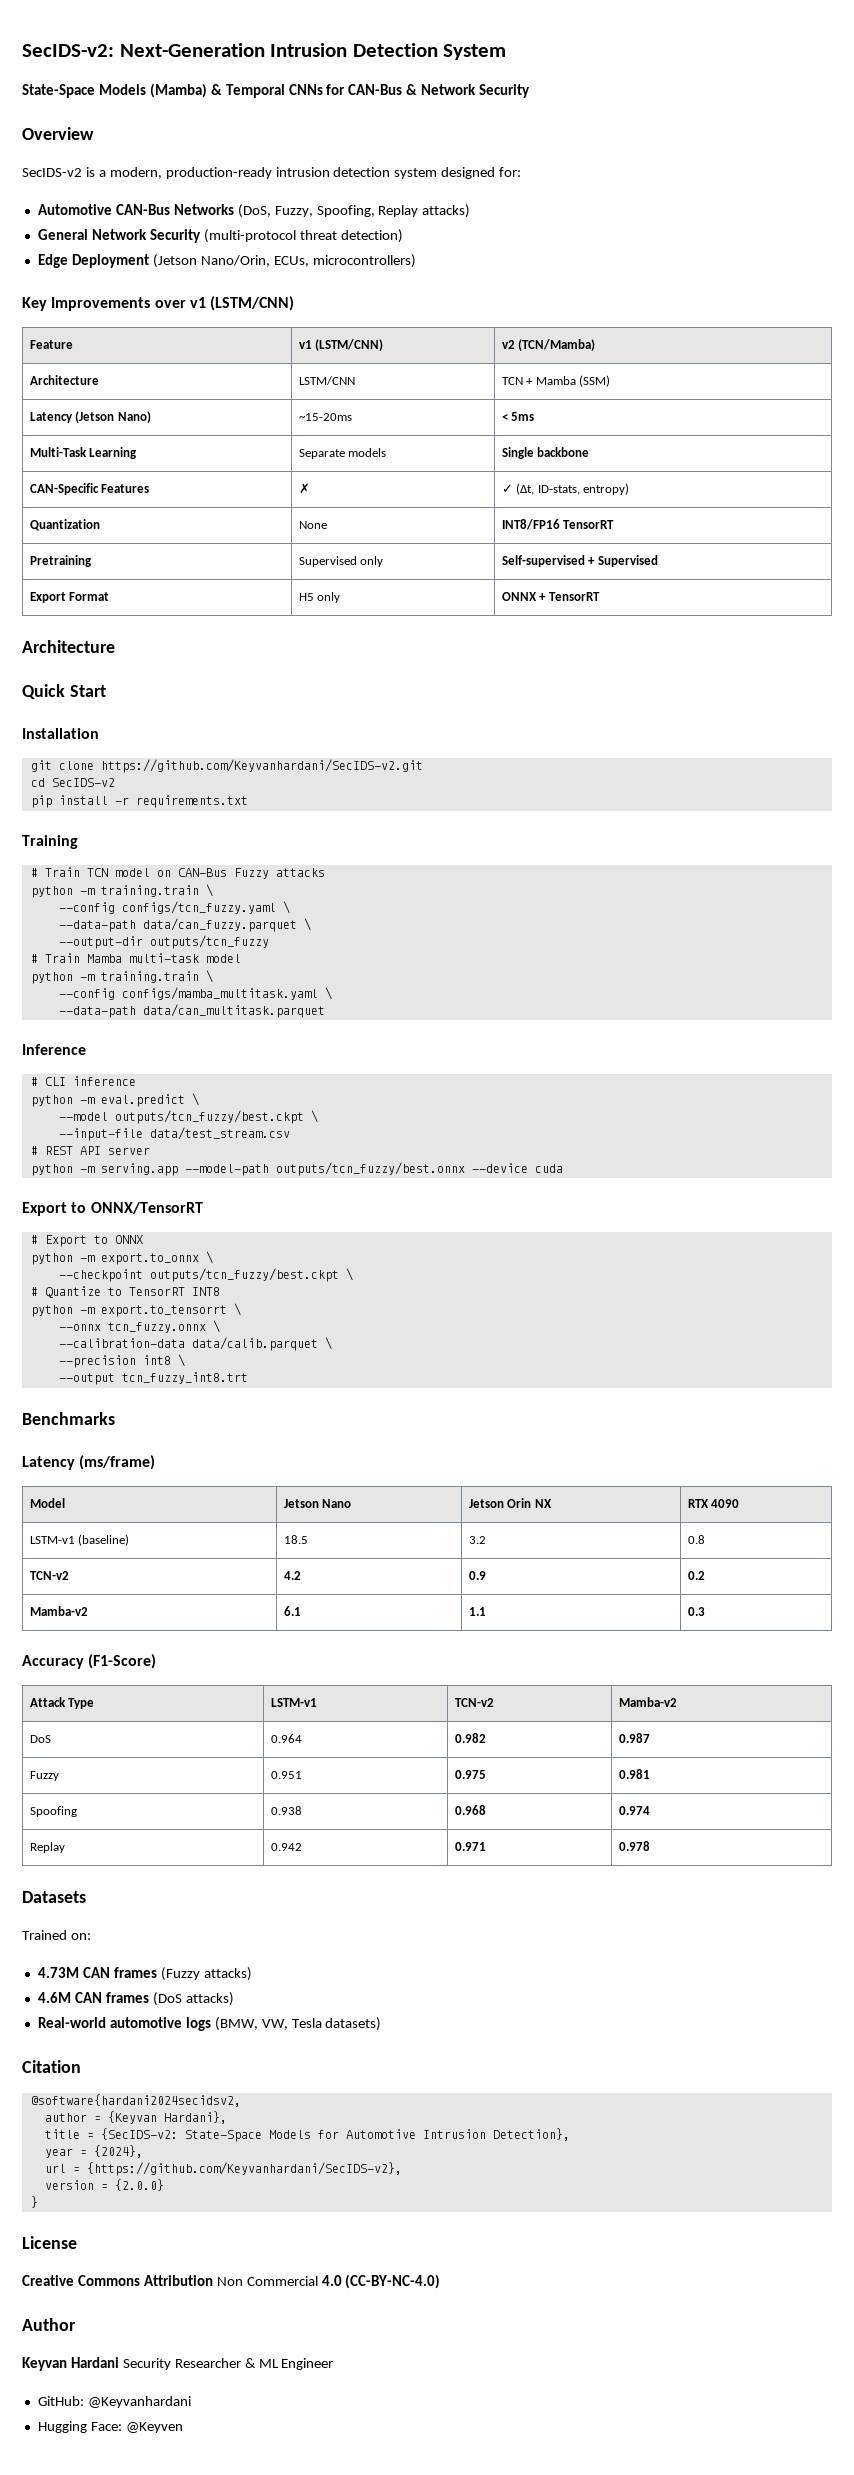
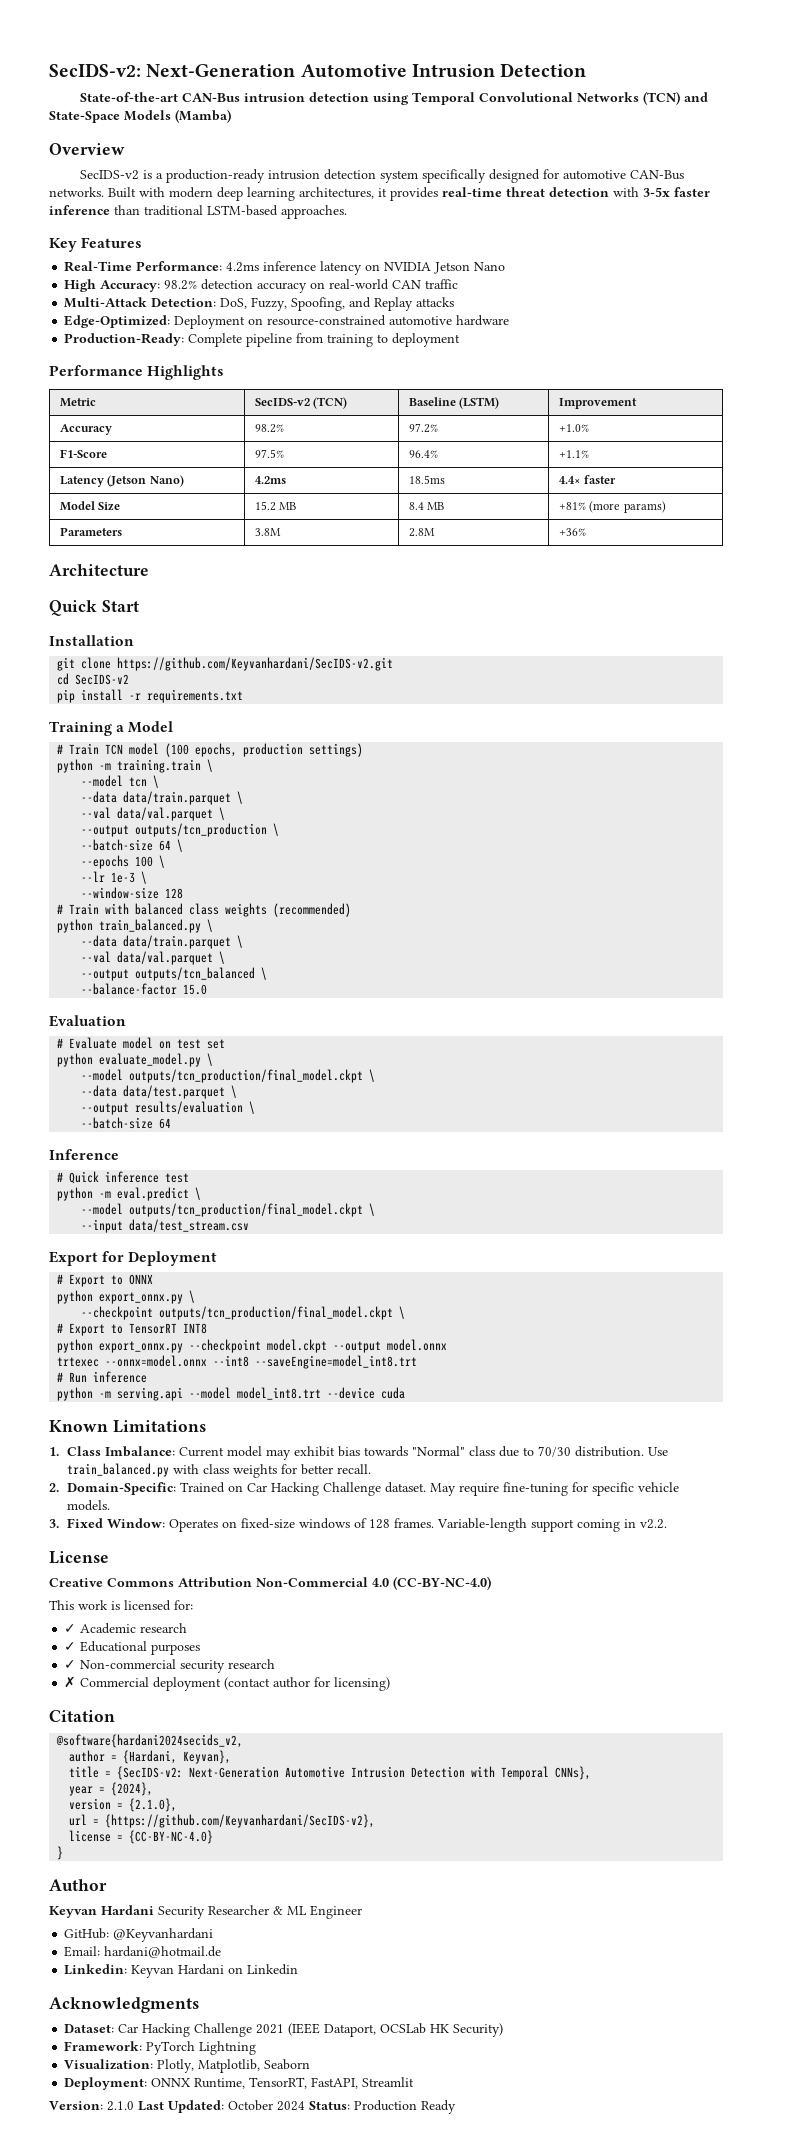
- SecIDS-v2: Next-Generation Intrusion Detection System
- State-Space Models (Mamba) & Temporal CNNs for CAN-Bus & Network Security
+ SecIDS-v2: Next-Generation Automotive Intrusion Detection
+ State-of-the-art CAN-Bus intrusion detection using Temporal Convolutional Networks (TCN) and State-Space Models (Mamba)
- SecIDS-v2 is a modern, production-ready intrusion detection system designed for:
- Automotive CAN-Bus Networks (DoS, Fuzzy, Spoofing, Replay attacks)
- General Network Security (multi-protocol threat detection)
- Edge Deployment (Jetson Nano/Orin, ECUs, microcontrollers)
- Key Improvements over v1 (LSTM/CNN)
- Feature | v1 (LSTM/CNN) | v2 (TCN/Mamba)
- Architecture | LSTM/CNN | TCN + Mamba (SSM)
- Latency (Jetson Nano) | ~15-20ms | < 5ms
- Multi-Task Learning | Separate models | Single backbone
- CAN-Specific Features | ✗ | ✓ (Δt, ID-stats, entropy)
- Quantization | None | INT8/FP16 TensorRT
- Pretraining | Supervised only | Self-supervised + Supervised
- Export Format | H5 only | ONNX + TensorRT
+ SecIDS-v2 is a production-ready intrusion detection system specifically designed for automotive CAN-Bus networks. Built with modern deep learning architectures, it provides real-time threat detection with 3-5x faster inference than traditional LSTM-based approaches.
+ Key Features
+ Real-Time Performance: 4.2ms inference latency on NVIDIA Jetson Nano
+ High Accuracy: 98.2% detection accuracy on real-world CAN traffic
+ Multi-Attack Detection: DoS, Fuzzy, Spoofing, and Replay attacks
+ Edge-Optimized: Deployment on resource-constrained automotive hardware
+ Production-Ready: Complete pipeline from training to deployment
+ Performance Highlights
+ Metric | SecIDS-v2 (TCN) | Baseline (LSTM) | Improvement
+ Accuracy | 98.2% | 97.2% | +1.0%
+ F1-Score | 97.5% | 96.4% | +1.1%
+ Latency (Jetson Nano) | 4.2ms | 18.5ms | 4.4× faster
+ Model Size | 15.2 MB | 8.4 MB | +81% (more params)
+ Parameters | 3.8M | 2.8M | +36%
- Training
+ Training a Model
- # Train TCN model on CAN-Bus Fuzzy attacks
+ # Train TCN model (100 epochs, production settings)
  python -m training.train \
- --config configs/tcn_fuzzy.yaml \
- --data-path data/can_fuzzy.parquet \
- --output-dir outputs/tcn_fuzzy
- # Train Mamba multi-task model
- python -m training.train \
- --config configs/mamba_multitask.yaml \
- --data-path data/can_multitask.parquet
+ --model tcn \
+ --data data/train.parquet \
+ --val data/val.parquet \
+ --output outputs/tcn_production \
+ --batch-size 64 \
+ --epochs 100 \
+ --lr 1e-3 \
+ --window-size 128
+ # Train with balanced class weights (recommended)
+ python train_balanced.py \
+ --data data/train.parquet \
+ --val data/val.parquet \
+ --output outputs/tcn_balanced \
+ --balance-factor 15.0
+ Evaluation
+ # Evaluate model on test set
+ python evaluate_model.py \
+ --model outputs/tcn_production/final_model.ckpt \
+ --data data/test.parquet \
+ --output results/evaluation \
+ --batch-size 64
- # CLI inference
+ # Quick inference test
  python -m eval.predict \
- --model outputs/tcn_fuzzy/best.ckpt \
- --input-file data/test_stream.csv
+ --model outputs/tcn_production/final_model.ckpt \
+ --input data/test_stream.csv
- # REST API server
- python -m serving.app --model-path outputs/tcn_fuzzy/best.onnx --device cuda
- Export to ONNX/TensorRT
+ Export for Deployment
- python -m export.to_onnx \
+ python export_onnx.py \
- --checkpoint outputs/tcn_fuzzy/best.ckpt \
+ --checkpoint outputs/tcn_production/final_model.ckpt \
- # Quantize to TensorRT INT8
+ # Export to TensorRT INT8
- python -m export.to_tensorrt \
- --onnx tcn_fuzzy.onnx \
- --calibration-data data/calib.parquet \
- --precision int8 \
- --output tcn_fuzzy_int8.trt
- Benchmarks
- Latency (ms/frame)
- Model | Jetson Nano | Jetson Orin NX | RTX 4090
- LSTM-v1 (baseline) | 18.5 | 3.2 | 0.8
- TCN-v2 | 4.2 | 0.9 | 0.2
- Mamba-v2 | 6.1 | 1.1 | 0.3
- Accuracy (F1-Score)
- Attack Type | LSTM-v1 | TCN-v2 | Mamba-v2
- DoS | 0.964 | 0.982 | 0.987
- Fuzzy | 0.951 | 0.975 | 0.981
- Spoofing | 0.938 | 0.968 | 0.974
- Replay | 0.942 | 0.971 | 0.978
- Datasets
- Trained on:
- 4.73M CAN frames (Fuzzy attacks)
- 4.6M CAN frames (DoS attacks)
- Real-world automotive logs (BMW, VW, Tesla datasets)
- Citation
- @software{hardani2024secidsv2,
- author = {Keyvan Hardani},
- title = {SecIDS-v2: State-Space Models for Automotive Intrusion Detection},
- year = {2024},
- url = {https://github.com/Keyvanhardani/SecIDS-v2},
- version = {2.0.0}
- }
+ python export_onnx.py --checkpoint model.ckpt --output model.onnx
+ trtexec --onnx=model.onnx --int8 --saveEngine=model_int8.trt
+ # Run inference
+ python -m serving.api --model model_int8.trt --device cuda
+ Known Limitations
+ 1. Class Imbalance: Current model may exhibit bias towards "Normal" class due to 70/30 distribution. Use train_balanced.py with class weights for better recall.
+ 2. Domain-Specific: Trained on Car Hacking Challenge dataset. May require fine-tuning for specific vehicle models.
+ 3. Fixed Window: Operates on fixed-size windows of 128 frames. Variable-length support coming in v2.2.
- Creative Commons Attribution Non Commercial 4.0 (CC-BY-NC-4.0)
+ Creative Commons Attribution Non-Commercial 4.0 (CC-BY-NC-4.0)
+ This work is licensed for:
+ ✓ Academic research
+ ✓ Educational purposes
+ ✓ Non-commercial security research
+ ✗ Commercial deployment (contact author for licensing)
+ Citation
+ @software{hardani2024secids_v2,
+ author = {Hardani, Keyvan},
+ title = {SecIDS-v2: Next-Generation Automotive Intrusion Detection with Temporal CNNs},
+ year = {2024},
+ version = {2.1.0},
+ url = {https://github.com/Keyvanhardani/SecIDS-v2},
+ license = {CC-BY-NC-4.0}
+ }
- Hugging Face: @Keyven
+ Email: hardani@hotmail.de
+ Linkedin: Keyvan Hardani on Linkedin
+ Acknowledgments
+ Dataset: Car Hacking Challenge 2021 (IEEE Dataport, OCSLab HK Security)
+ Framework: PyTorch Lightning
+ Visualization: Plotly, Matplotlib, Seaborn
+ Deployment: ONNX Runtime, TensorRT, FastAPI, Streamlit
+ Version: 2.1.0 Last Updated: October 2024 Status: Production Ready

